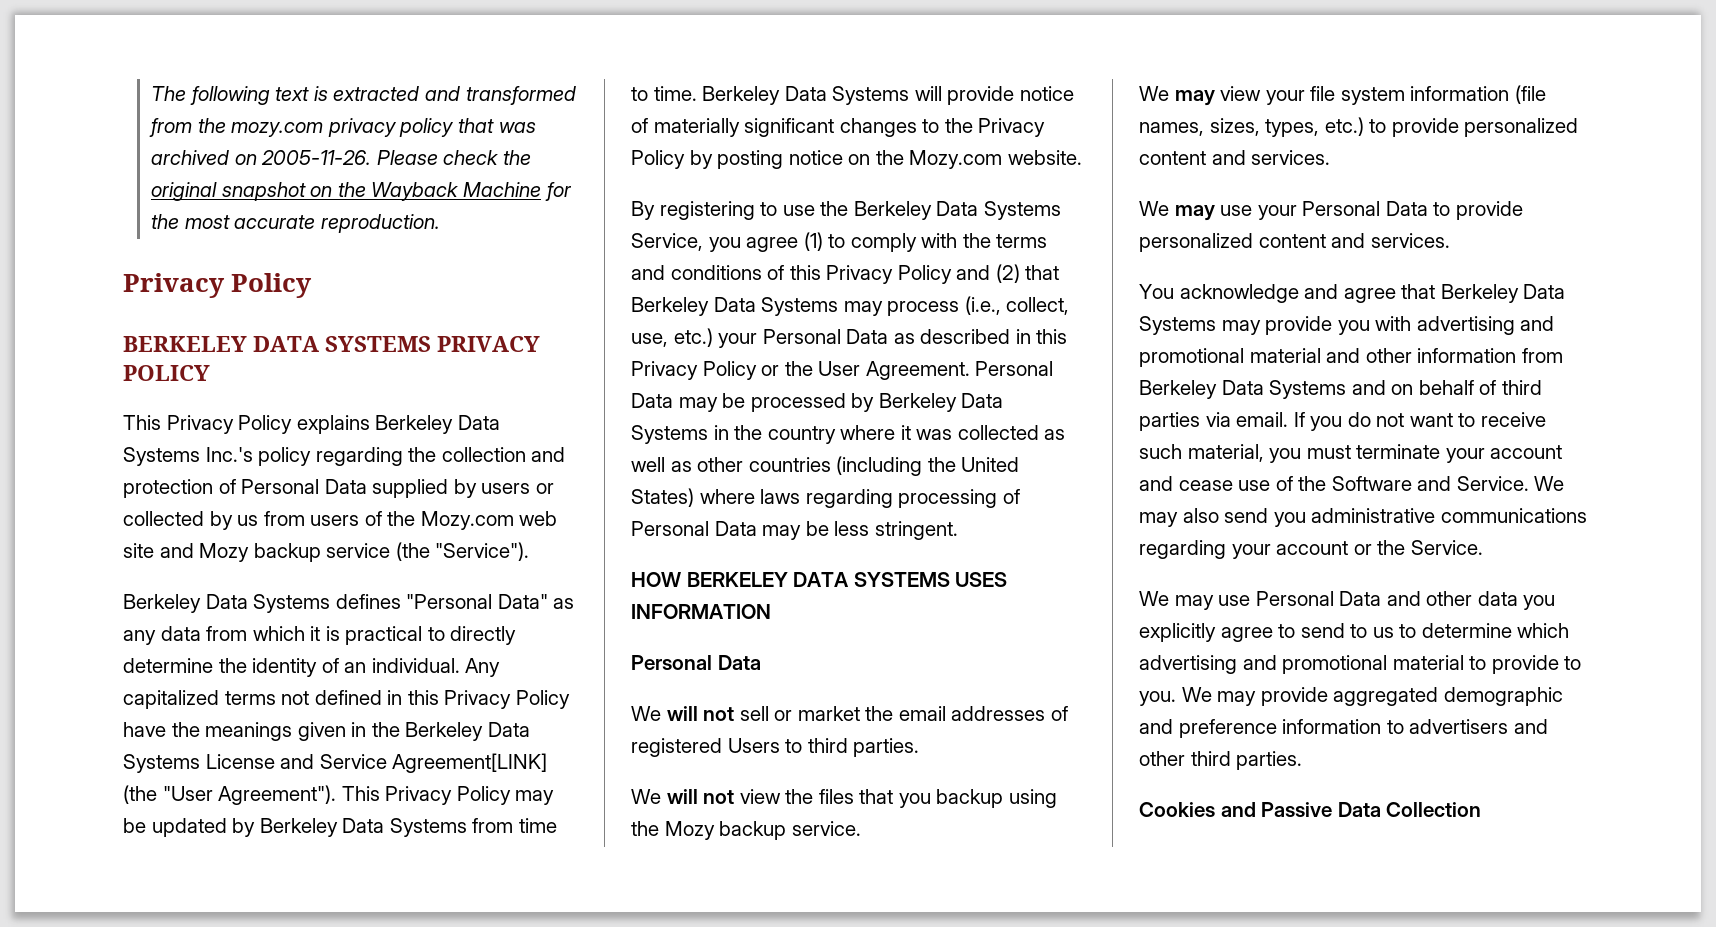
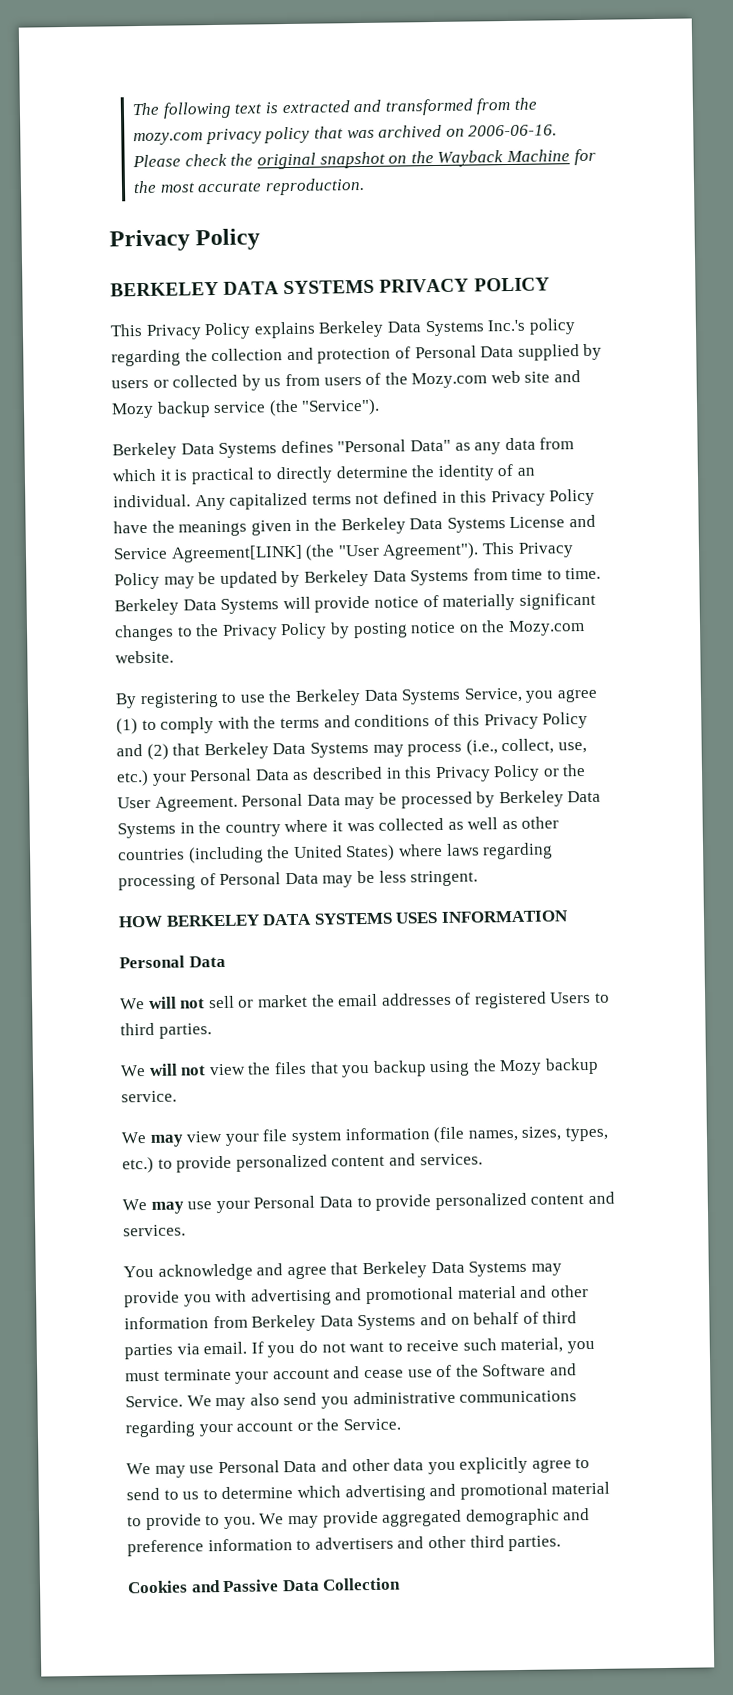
- The following text is extracted and transformed from the mozy.com privacy policy that was archived on 2005-11-26.
+ The following text is extracted and transformed from the mozy.com privacy policy that was archived on 2006-06-16.

